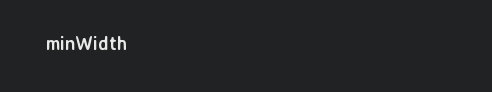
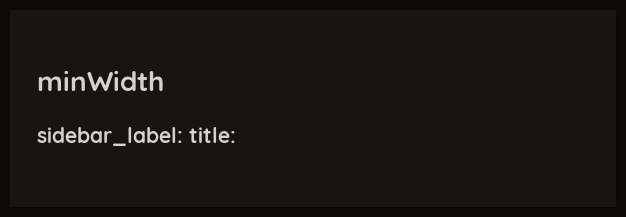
+ sidebar_label: title:

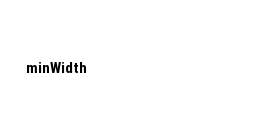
- sidebar_label: title:

